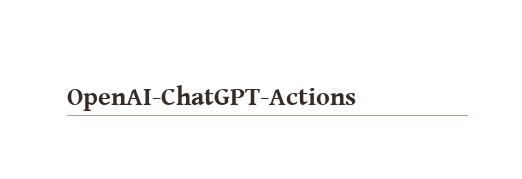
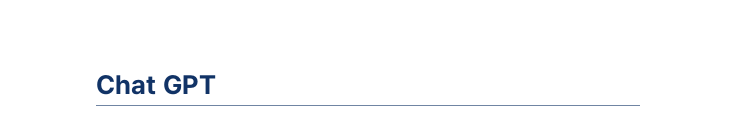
- OpenAI-ChatGPT-Actions
+ Chat GPT

